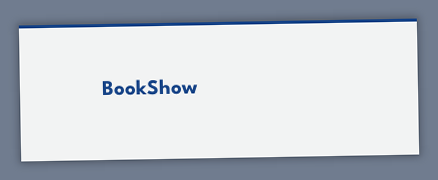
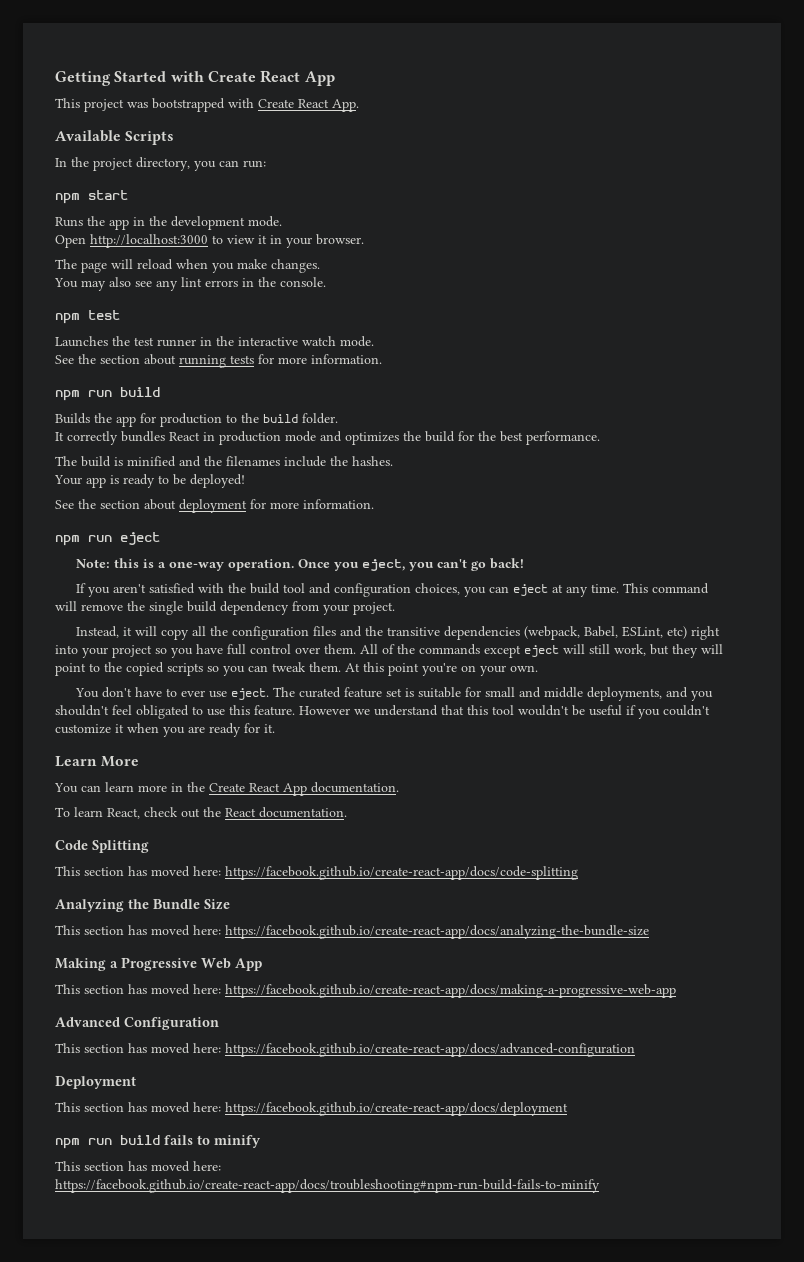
- BookShow
+ Getting Started with Create React App
+ This project was bootstrapped with Create React App.
+ Available Scripts
+ In the project directory, you can run:
+ npm start
+ Runs the app in the development mode.
+ Open http://localhost:3000 to view it in your browser.
+ The page will reload when you make changes.
+ You may also see any lint errors in the console.
+ npm test
+ Launches the test runner in the interactive watch mode.
+ See the section about running tests for more information.
+ npm run build
+ Builds the app for production to the build folder.
+ It correctly bundles React in production mode and optimizes the build for the best performance.
+ The build is minified and the filenames include the hashes.
+ Your app is ready to be deployed!
+ See the section about deployment for more information.
+ npm run eject
+ Note: this is a one-way operation. Once you eject, you can't go back!
+ If you aren't satisfied with the build tool and configuration choices, you can eject at any time. This command will remove the single build dependency from your project.
+ Instead, it will copy all the configuration files and the transitive dependencies (webpack, Babel, ESLint, etc) right into your project so you have full control over them. All of the commands except eject will still work, but they will point to the copied scripts so you can tweak them. At this point you're on your own.
+ You don't have to ever use eject. The curated feature set is suitable for small and middle deployments, and you shouldn't feel obligated to use this feature. However we understand that this tool wouldn't be useful if you couldn't customize it when you are ready for it.
+ Learn More
+ You can learn more in the Create React App documentation.
+ To learn React, check out the React documentation.
+ Code Splitting
+ This section has moved here: https://facebook.github.io/create-react-app/docs/code-splitting
+ Analyzing the Bundle Size
+ This section has moved here: https://facebook.github.io/create-react-app/docs/analyzing-the-bundle-size
+ Making a Progressive Web App
+ This section has moved here: https://facebook.github.io/create-react-app/docs/making-a-progressive-web-app
+ Advanced Configuration
+ This section has moved here: https://facebook.github.io/create-react-app/docs/advanced-configuration
+ Deployment
+ This section has moved here: https://facebook.github.io/create-react-app/docs/deployment
+ npm run build fails to minify
+ This section has moved here: https://facebook.github.io/create-react-app/docs/troubleshooting#npm-run-build-fails-to-minify

